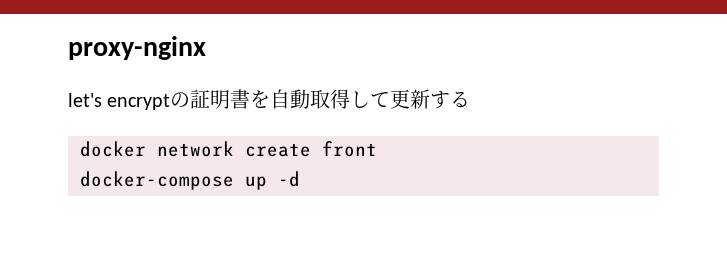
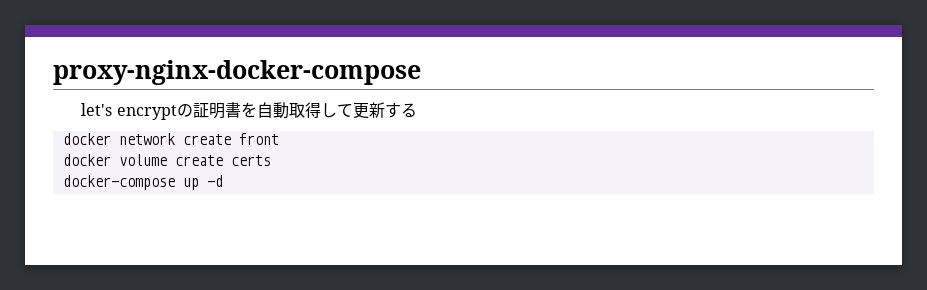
- proxy-nginx
+ proxy-nginx-docker-compose
+ docker volume create certs

